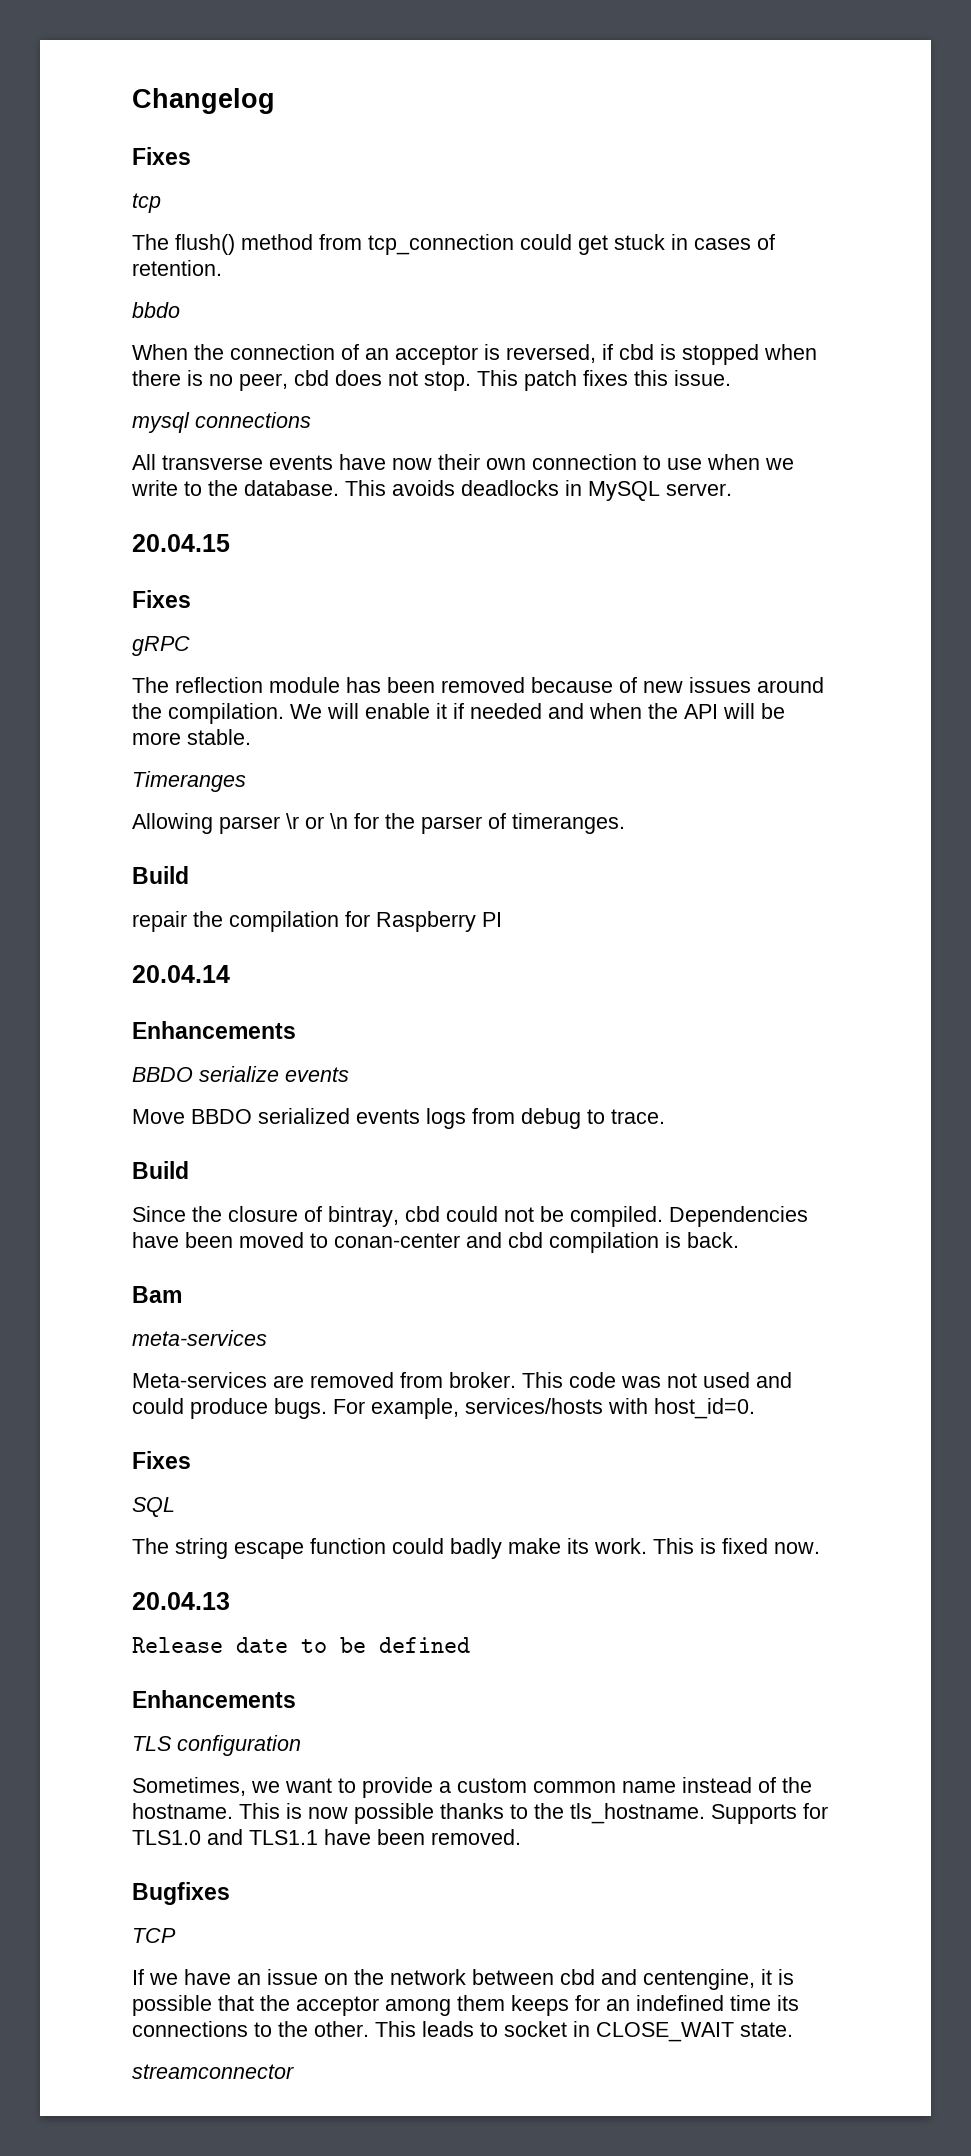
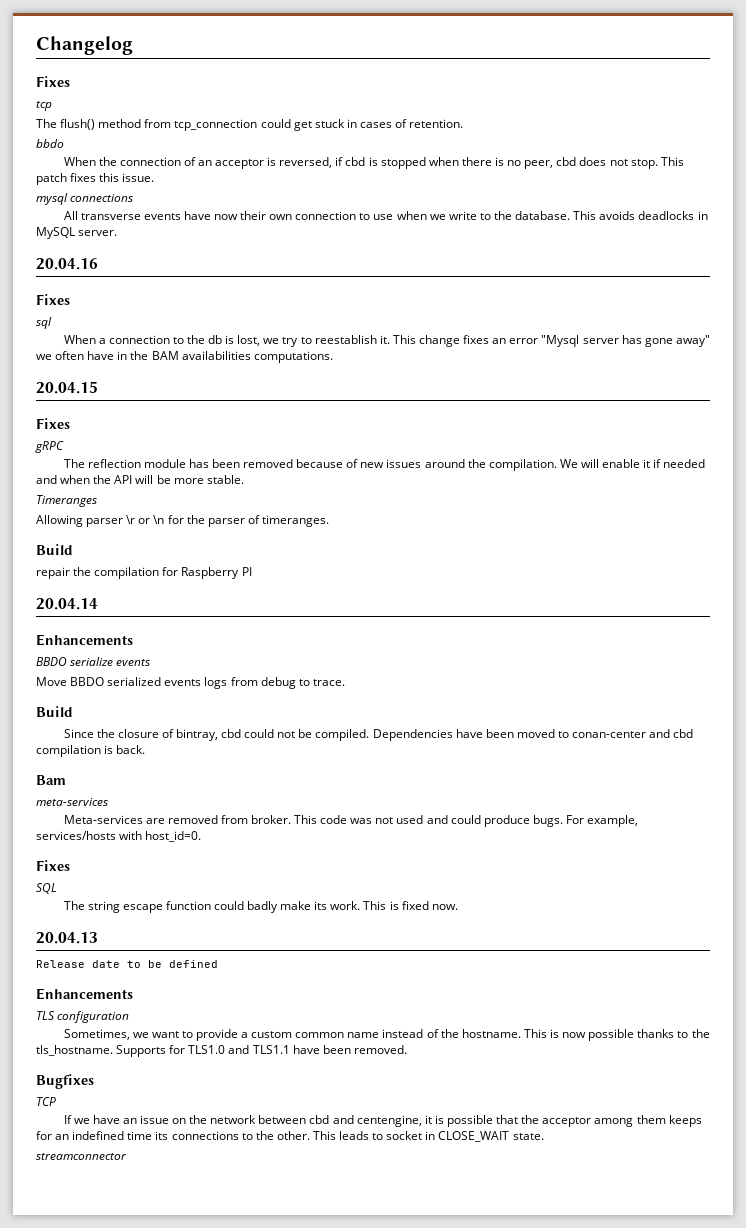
+ 20.04.16
+ Fixes
+ sql
+ When a connection to the db is lost, we try to reestablish it. This change fixes an error "Mysql server has gone away" we often have in the BAM availabilities computations.

